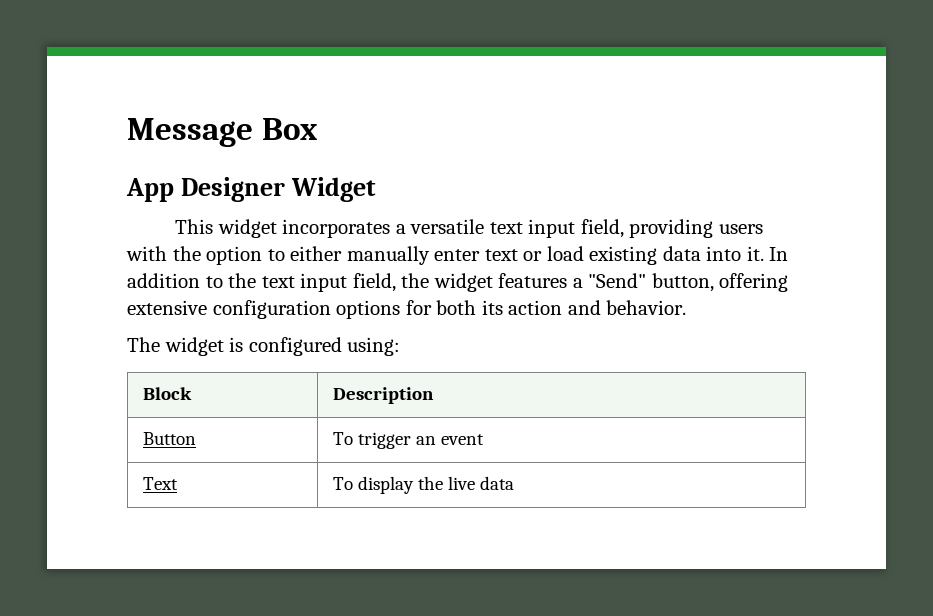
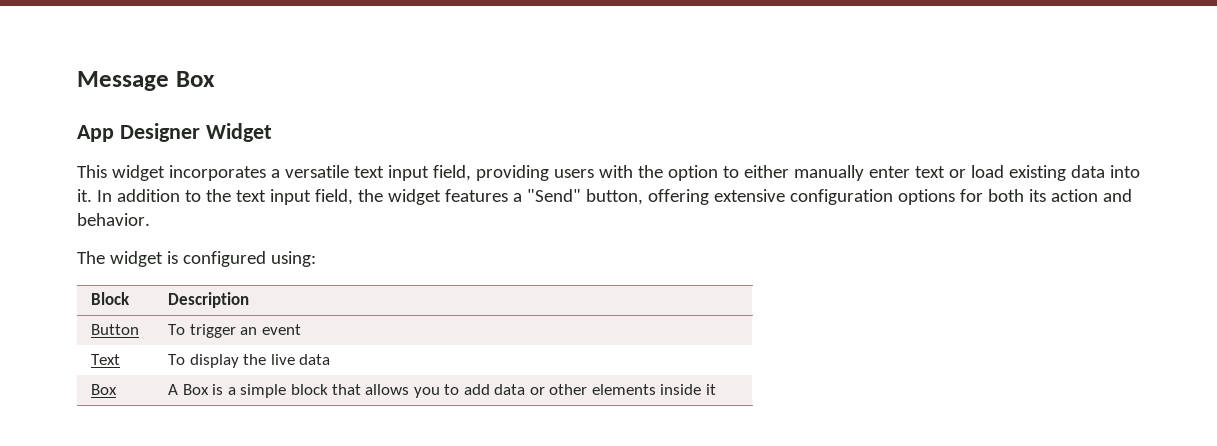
+ Box | A Box is a simple block that allows you to add data or other elements inside it

